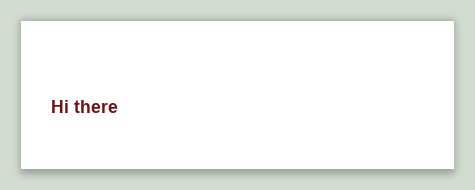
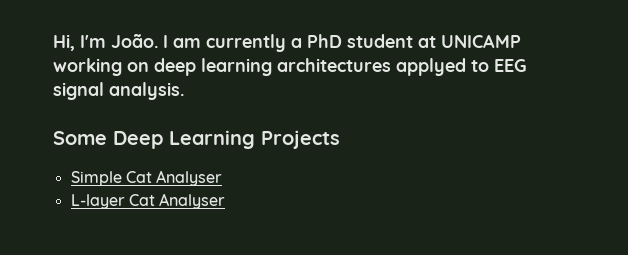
- Hi there
+ Hi, I'm João. I am currently a PhD student at UNICAMP working on deep learning architectures applyed to EEG signal analysis.
+ Some Deep Learning Projects
+ Simple Cat Analyser
+ L-layer Cat Analyser

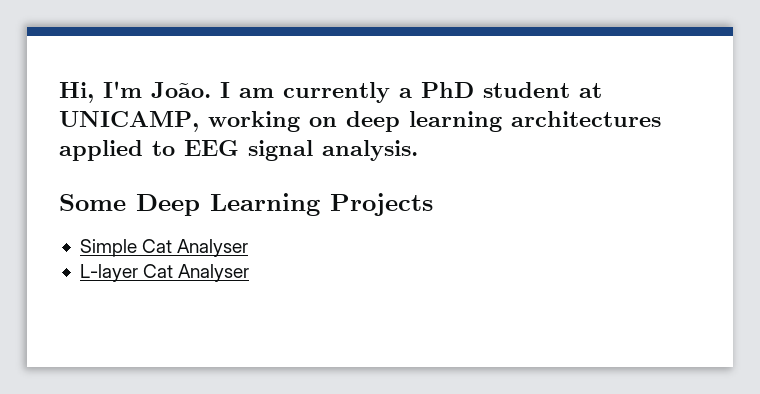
- I am currently a PhD student at UNICAMP working on deep learning architectures applyed to EEG signal analysis.
+ I am currently a PhD student at UNICAMP, working on deep learning architectures applied to EEG signal analysis.

